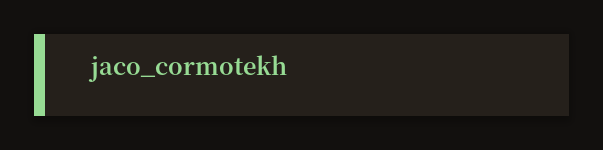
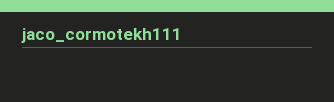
- jaco_cormotekh
+ jaco_cormotekh111

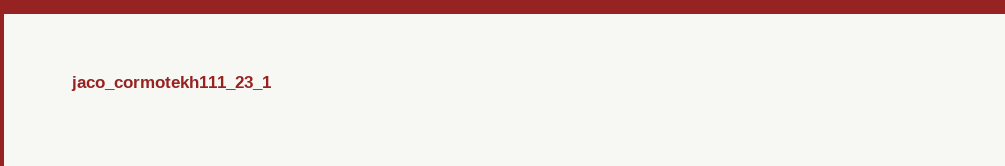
- jaco_cormotekh111
+ jaco_cormotekh111_23_1

